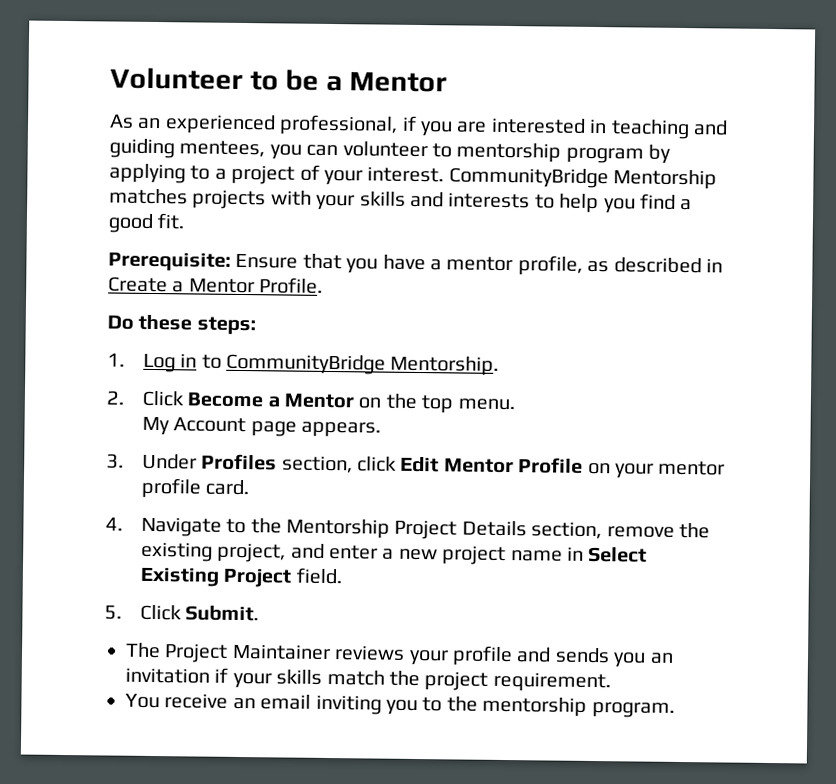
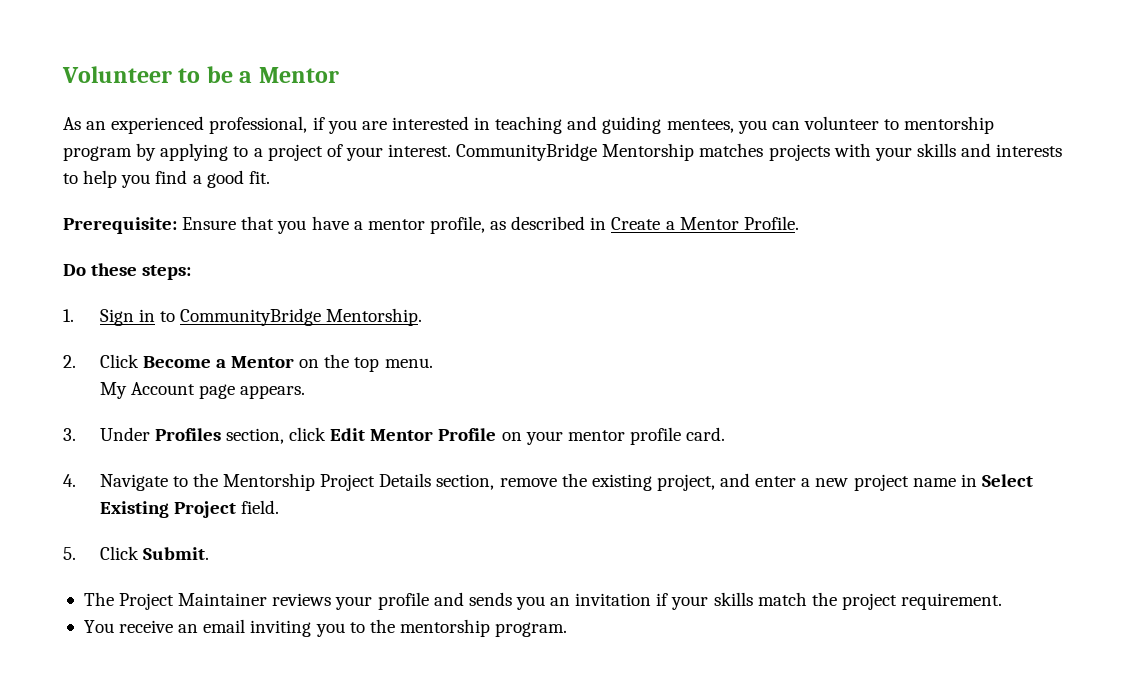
- 1. Log in to CommunityBridge Mentorship.
+ 1. Sign in to CommunityBridge Mentorship.

